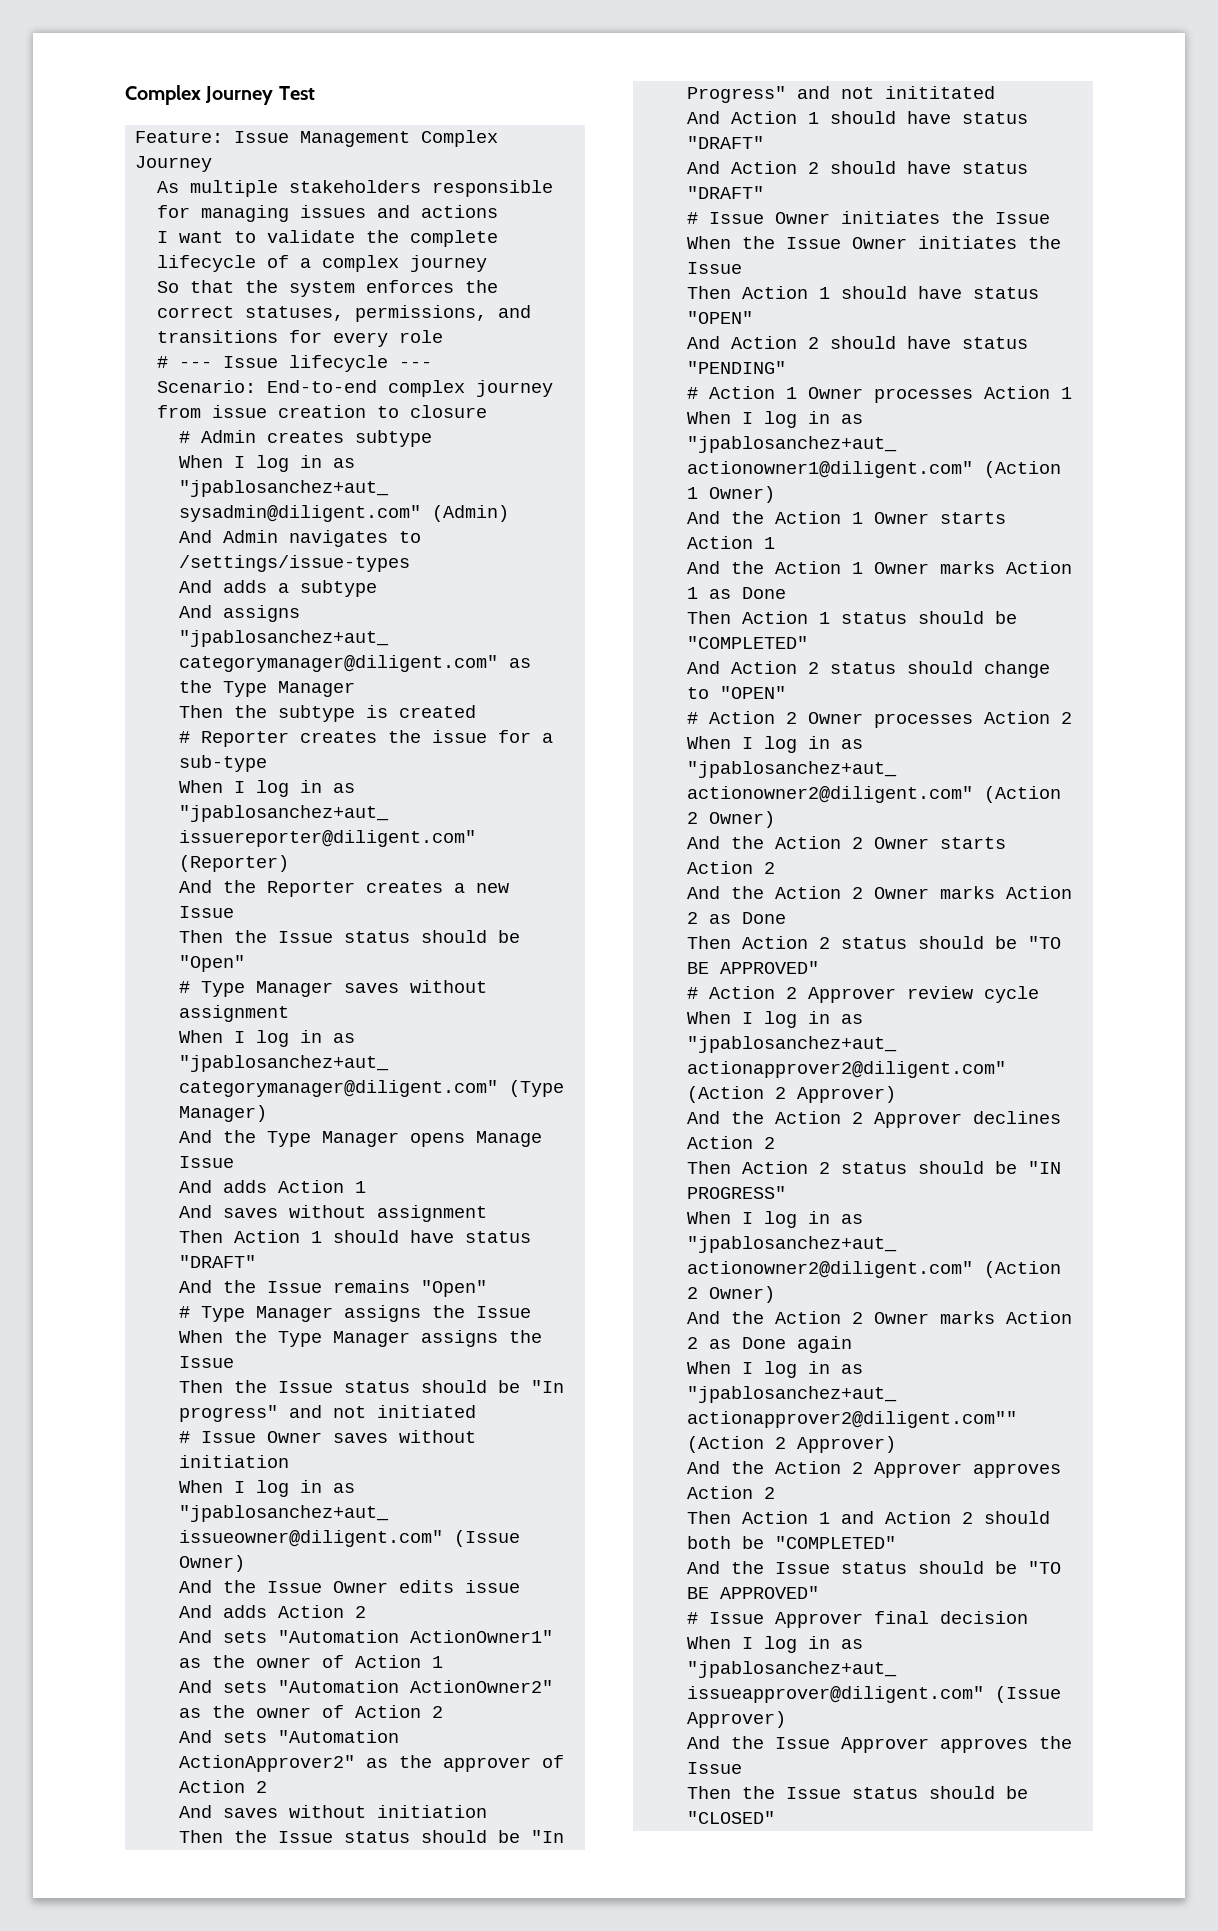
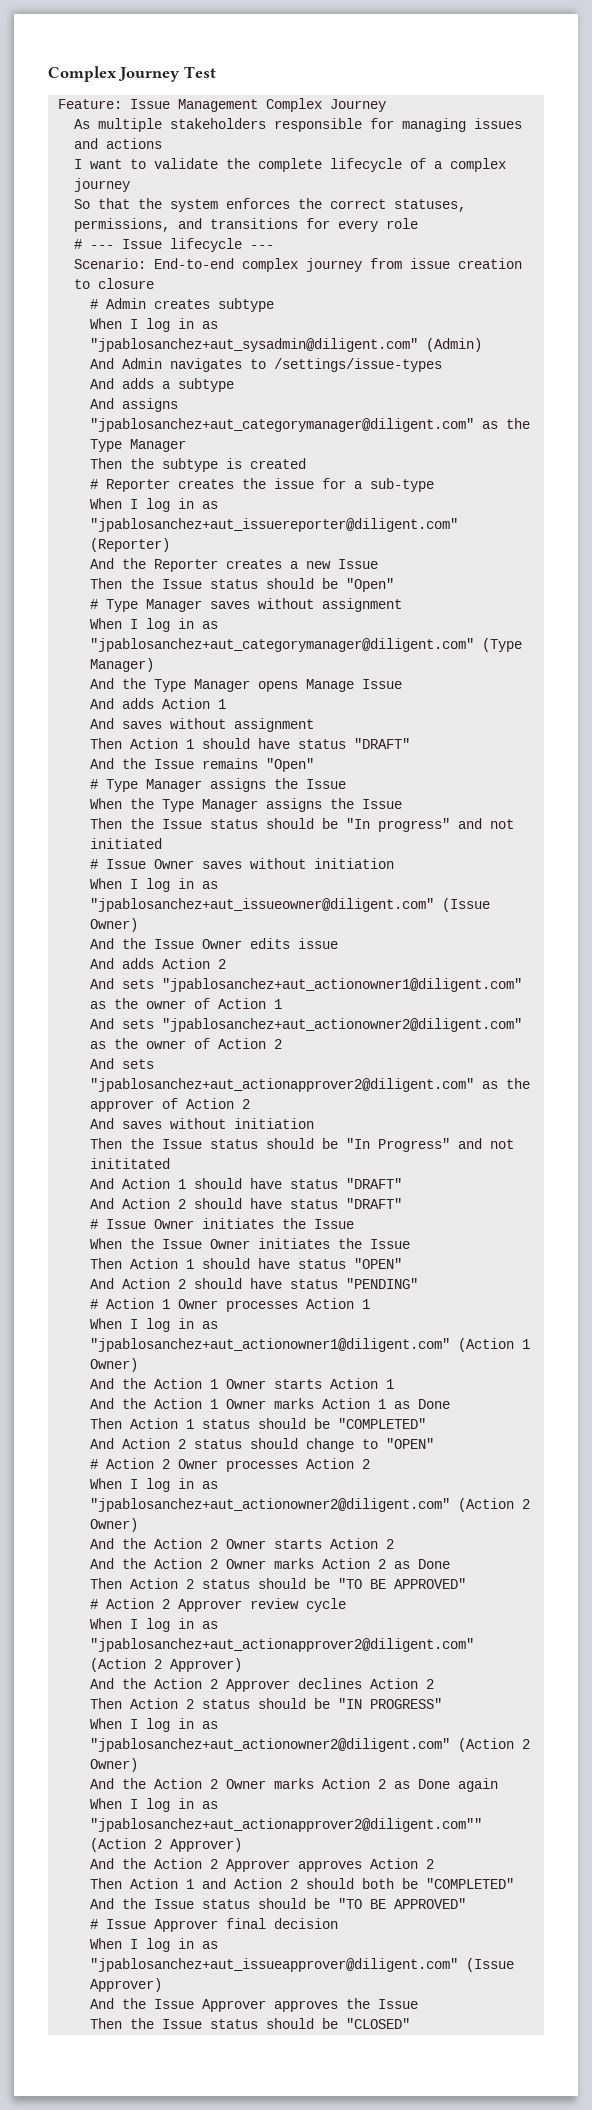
- And sets "Automation ActionOwner1" as the owner of Action 1
+ And sets "jpablosanchez+aut_actionowner1@diligent.com" as the owner of Action 1
- And sets "Automation ActionOwner2" as the owner of Action 2
+ And sets "jpablosanchez+aut_actionowner2@diligent.com" as the owner of Action 2
- And sets "Automation ActionApprover2" as the approver of Action 2
+ And sets "jpablosanchez+aut_actionapprover2@diligent.com" as the approver of Action 2

